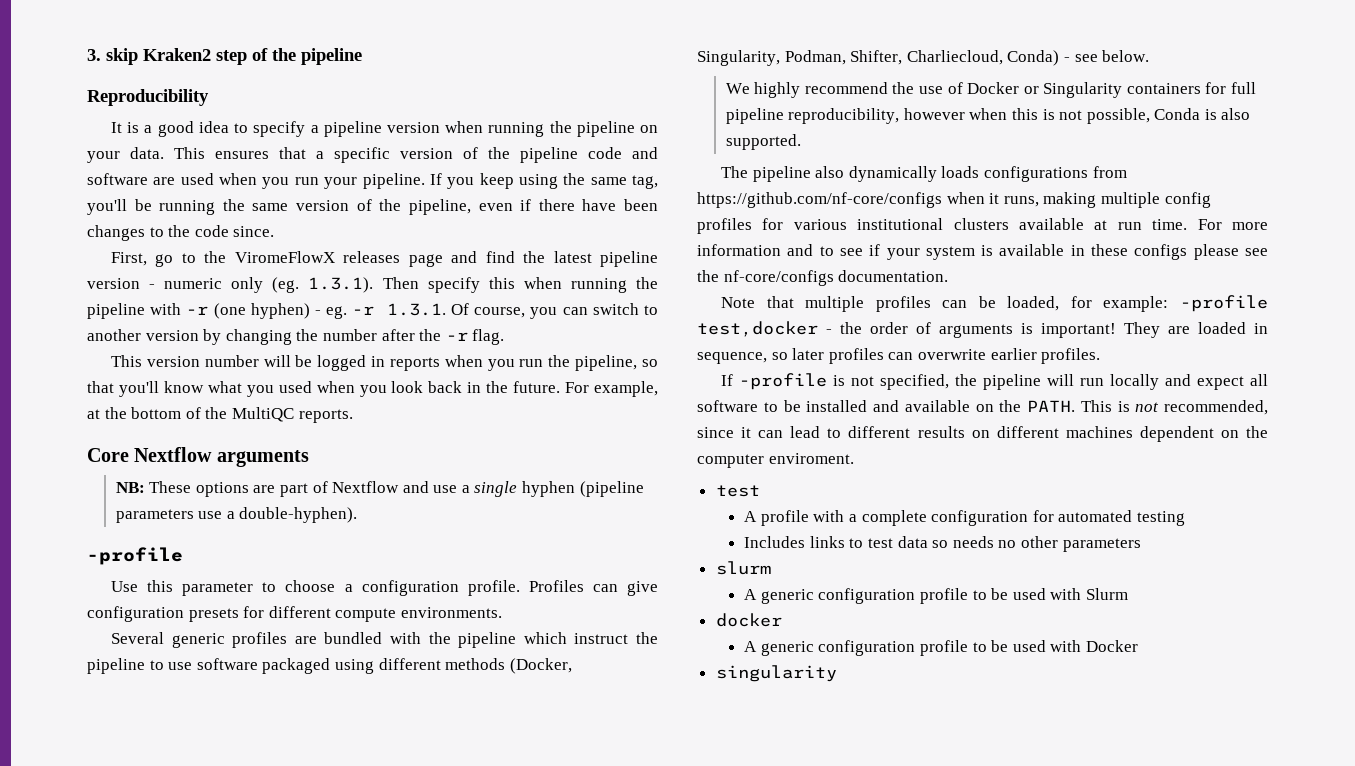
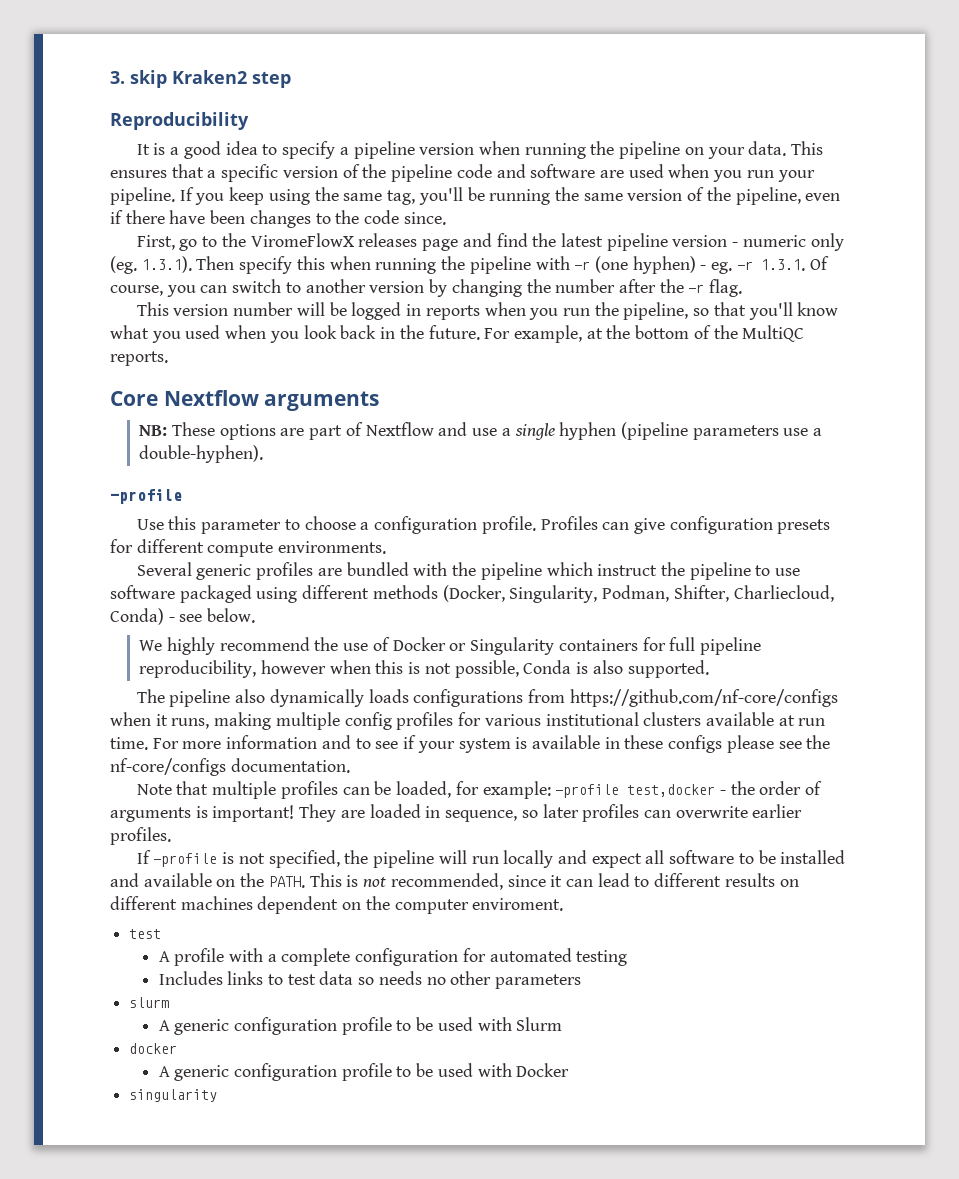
- 3. skip Kraken2 step of the pipeline
+ 3. skip Kraken2 step

